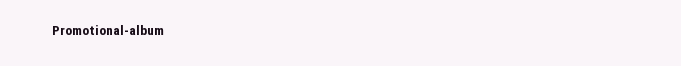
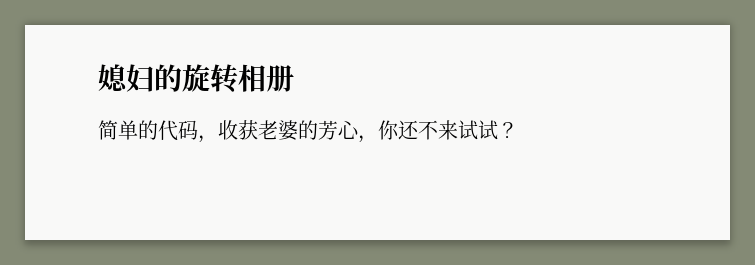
- Promotional-album
+ 媳妇的旋转相册
+ 简单的代码，收获老婆的芳心，你还不来试试？

